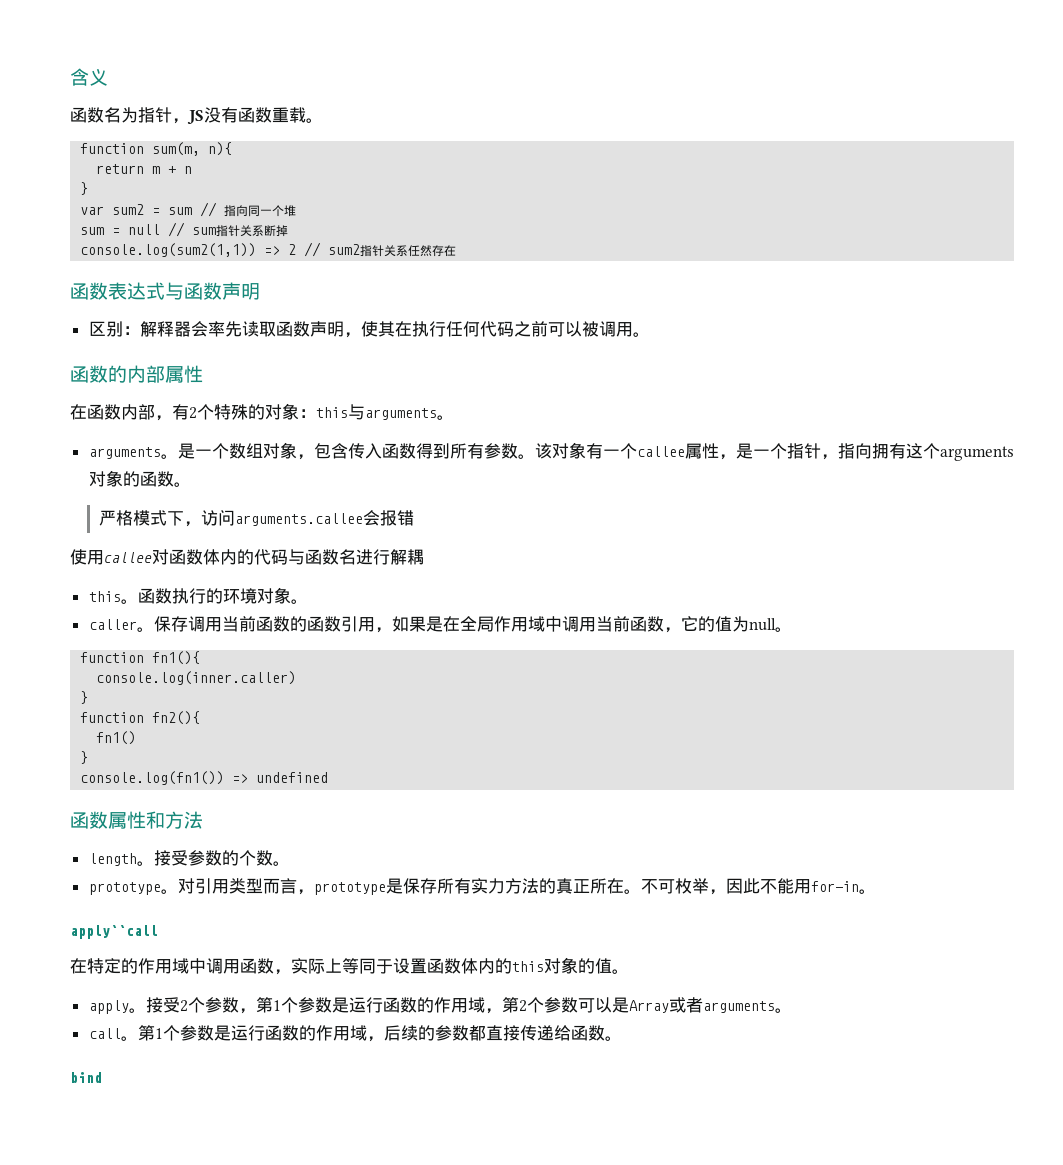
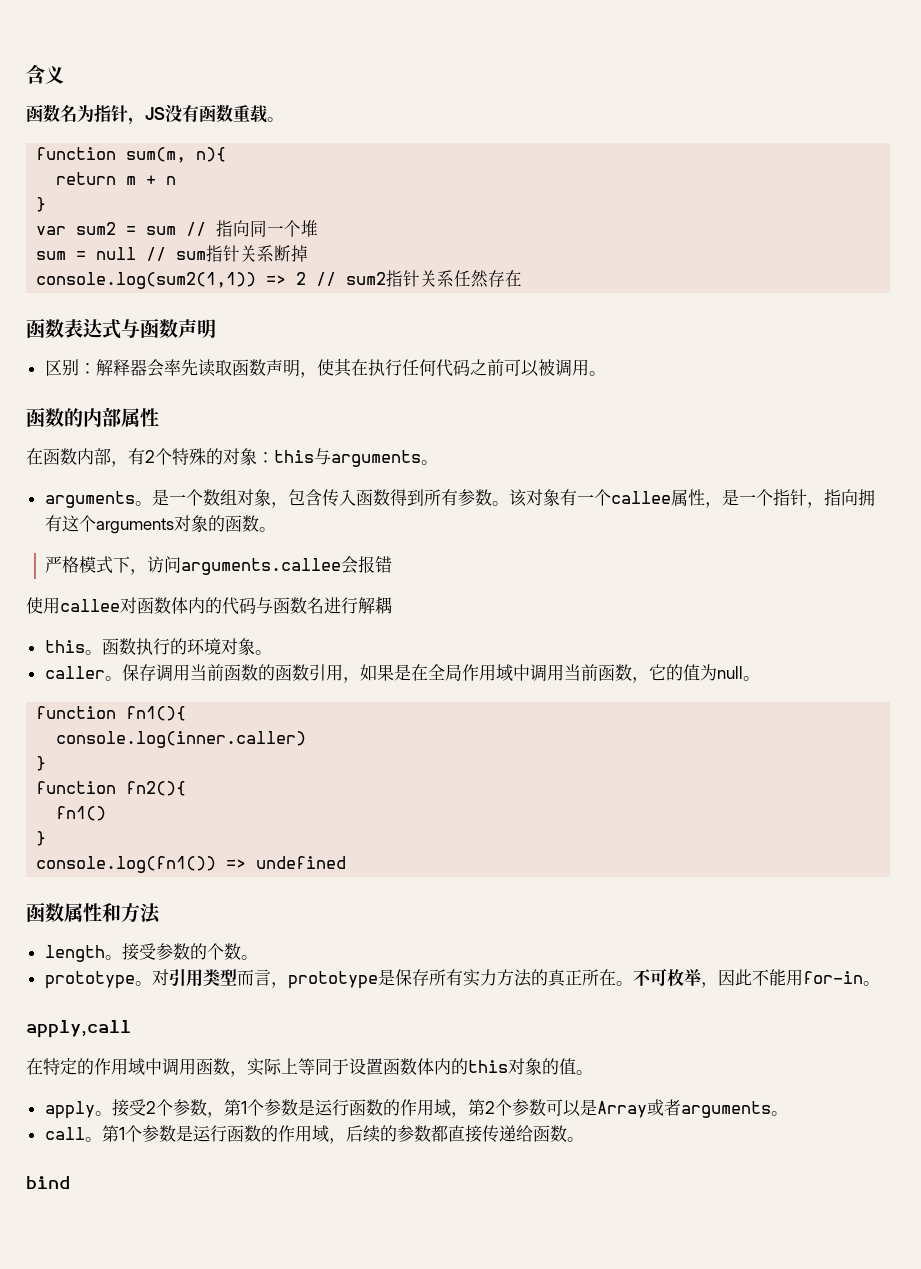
- apply``call
+ apply,call

